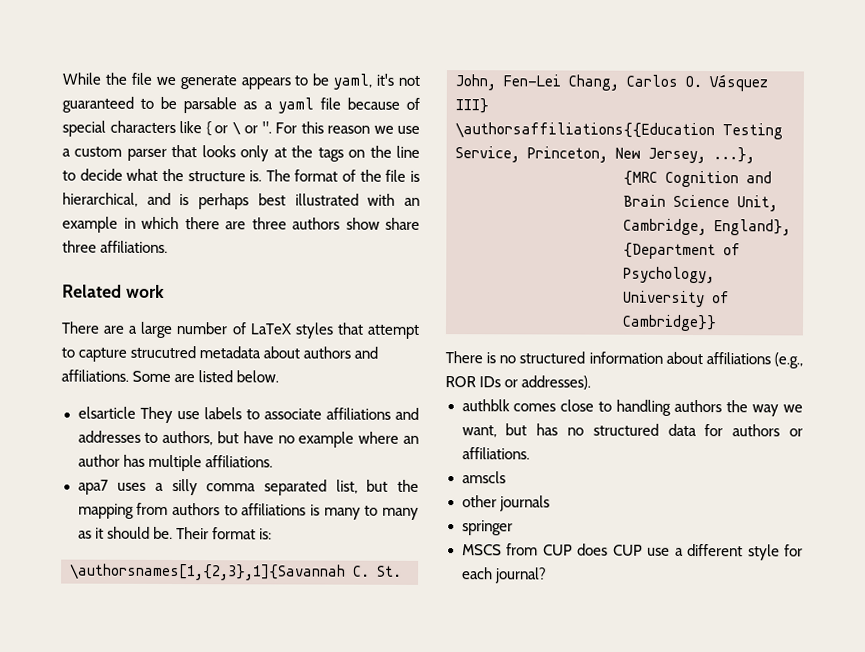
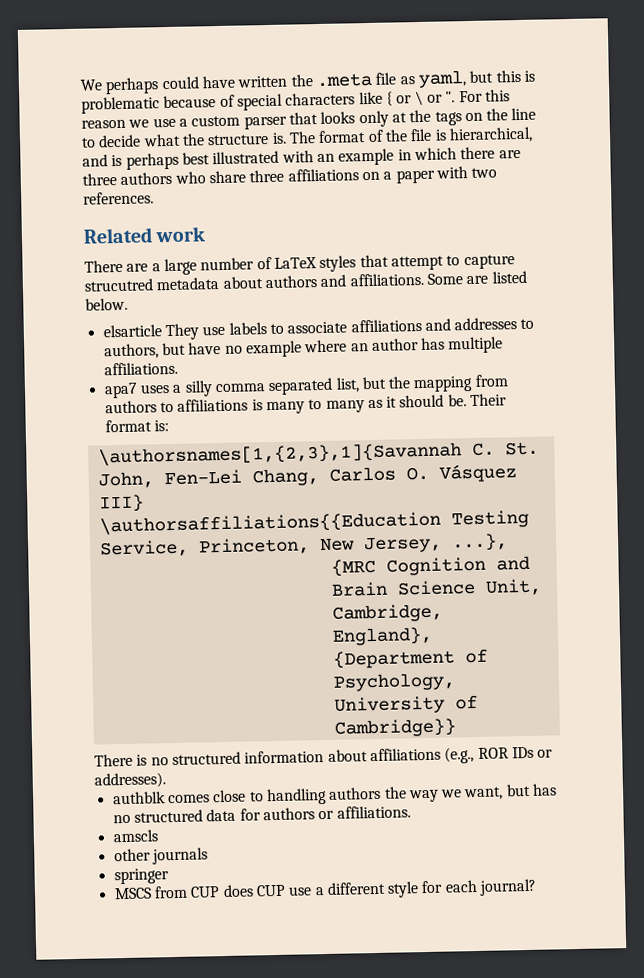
- While the file we generate appears to be yaml, it's not guaranteed to be parsable as a yaml file because of special characters like { or \ or ".
+ We perhaps could have written the .meta file as yaml, but this is problematic because of special characters like { or \ or ".
- The format of the file is hierarchical, and is perhaps best illustrated with an example in which there are three authors show share three affiliations.
+ The format of the file is hierarchical, and is perhaps best illustrated with an example in which there are three authors who share three affiliations on a paper with two references.

